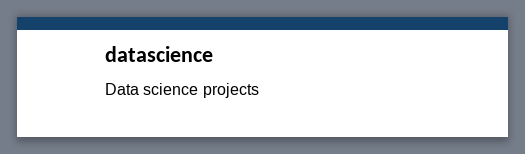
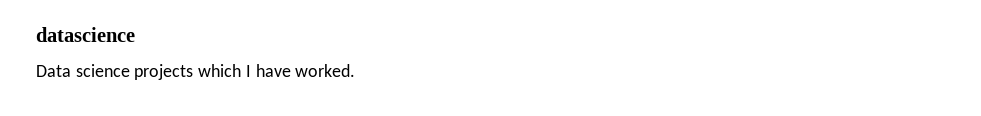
- Data science projects
+ Data science projects which I have worked.

